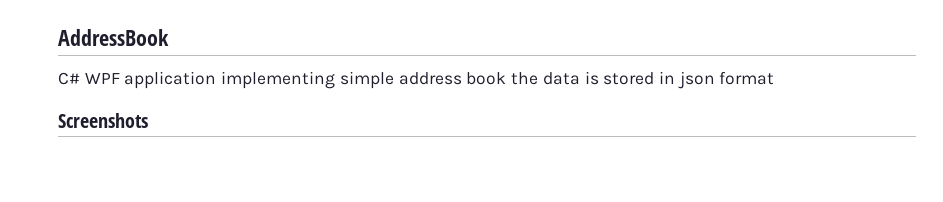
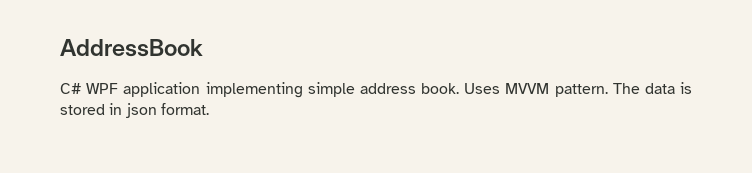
- C# WPF application implementing simple address book the data is stored in json format
- Screenshots
+ C# WPF application implementing simple address book. Uses MVVM pattern. The data is stored in json format.

